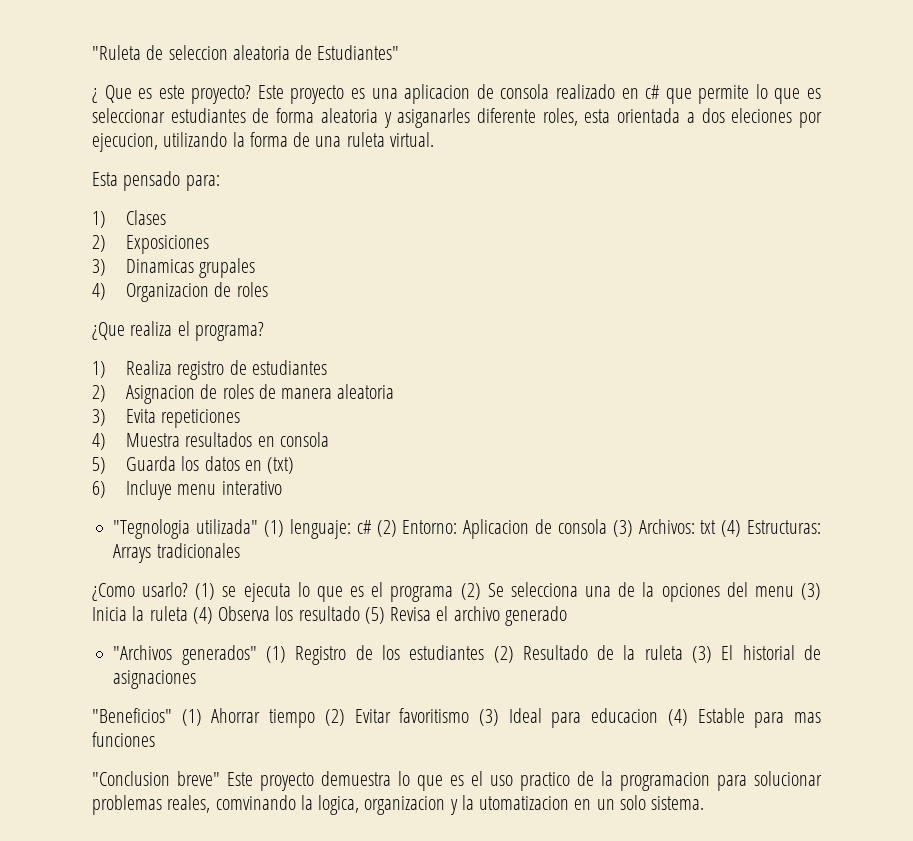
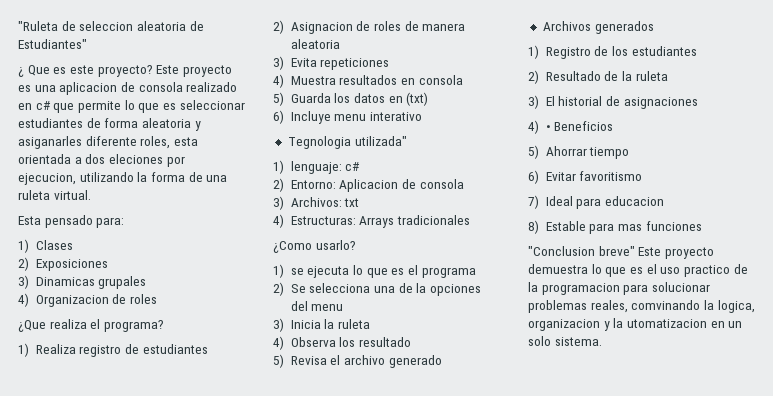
- "Tegnologia utilizada" (1) lenguaje: c# (2) Entorno: Aplicacion de consola (3) Archivos: txt (4) Estructuras: Arrays tradicionales
+ Tegnologia utilizada"
+ 1) lenguaje: c#
+ 2) Entorno: Aplicacion de consola
+ 3) Archivos: txt
+ 4) Estructuras: Arrays tradicionales
- ¿Como usarlo? (1) se ejecuta lo que es el programa (2) Se selecciona una de la opciones del menu (3) Inicia la ruleta (4) Observa los resultado (5) Revisa el archivo generado
+ ¿Como usarlo?
+ 1) se ejecuta lo que es el programa
+ 2) Se selecciona una de la opciones del menu
+ 3) Inicia la ruleta
+ 4) Observa los resultado
+ 5) Revisa el archivo generado
- "Archivos generados" (1) Registro de los estudiantes (2) Resultado de la ruleta (3) El historial de asignaciones
+ Archivos generados
+ 1) Registro de los estudiantes
+ 2) Resultado de la ruleta
+ 3) El historial de asignaciones
- "Beneficios" (1) Ahorrar tiempo (2) Evitar favoritismo (3) Ideal para educacion (4) Estable para mas funciones
+ 4) • Beneficios
+ 5) Ahorrar tiempo
+ 6) Evitar favoritismo
+ 7) Ideal para educacion
+ 8) Estable para mas funciones

